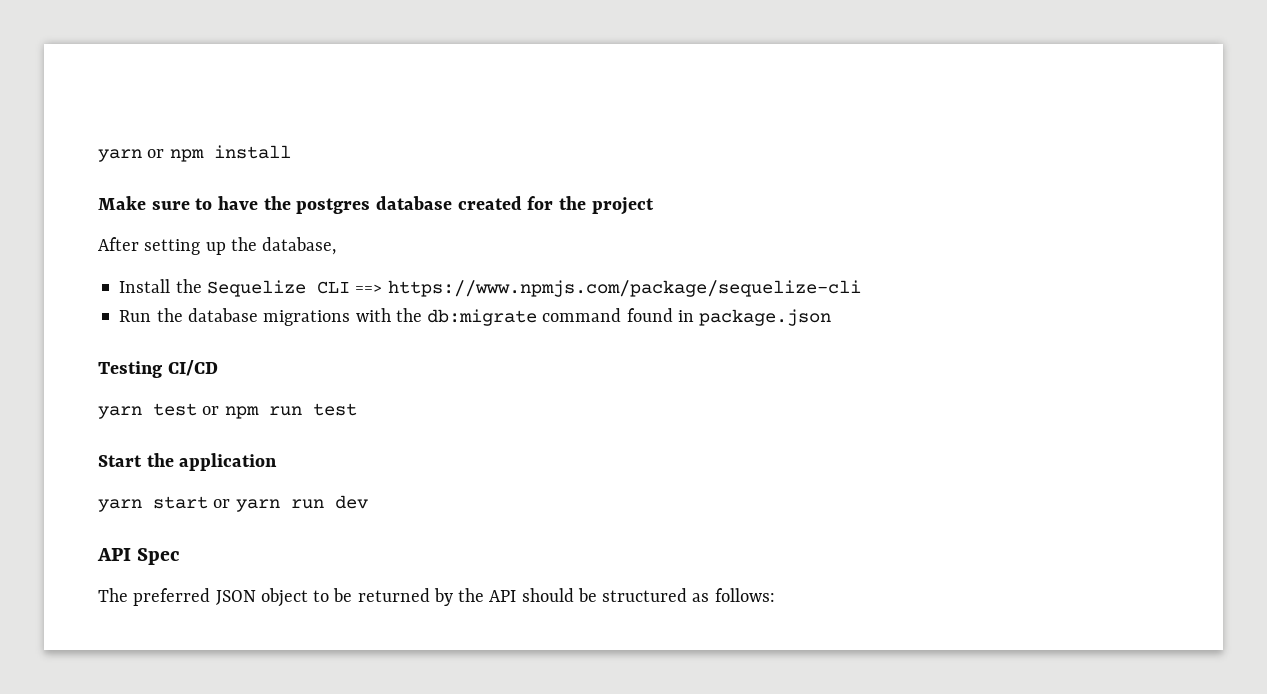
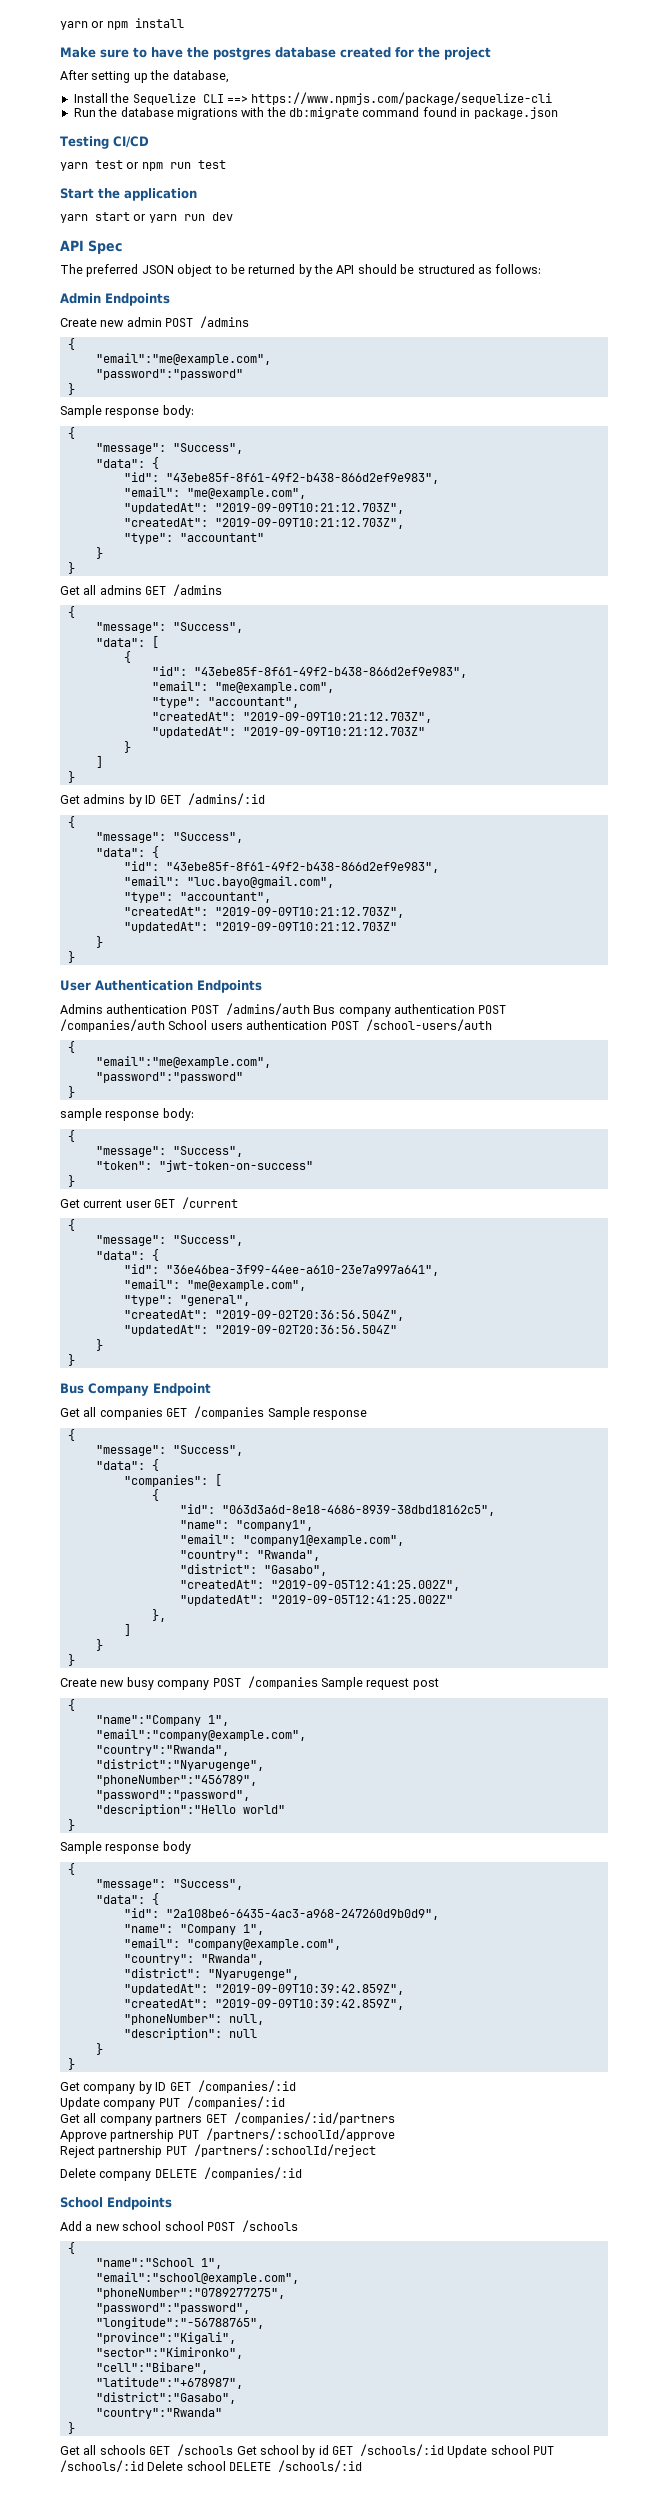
+ Admin Endpoints
+ Create new admin POST /admins
+ {
+ "email":"me@example.com",
+ "password":"password"
+ }
+ Sample response body:
+ {
+ "message": "Success",
+ "data": {
+ "id": "43ebe85f-8f61-49f2-b438-866d2ef9e983",
+ "email": "me@example.com",
+ "updatedAt": "2019-09-09T10:21:12.703Z",
+ "createdAt": "2019-09-09T10:21:12.703Z",
+ "type": "accountant"
+ }
+ }
+ Get all admins GET /admins
+ {
+ "message": "Success",
+ "data": [
+ {
+ "id": "43ebe85f-8f61-49f2-b438-866d2ef9e983",
+ "email": "me@example.com",
+ "type": "accountant",
+ "createdAt": "2019-09-09T10:21:12.703Z",
+ "updatedAt": "2019-09-09T10:21:12.703Z"
+ }
+ ]
+ }
+ Get admins by ID GET /admins/:id
+ {
+ "message": "Success",
+ "data": {
+ "id": "43ebe85f-8f61-49f2-b438-866d2ef9e983",
+ "email": "luc.bayo@gmail.com",
+ "type": "accountant",
+ "createdAt": "2019-09-09T10:21:12.703Z",
+ "updatedAt": "2019-09-09T10:21:12.703Z"
+ }
+ }
+ User Authentication Endpoints
+ Admins authentication POST /admins/auth Bus company authentication POST /companies/auth School users authentication POST /school-users/auth
+ {
+ "email":"me@example.com",
+ "password":"password"
+ }
+ sample response body:
+ {
+ "message": "Success",
+ "token": "jwt-token-on-success"
+ }
+ Get current user GET /current
+ {
+ "message": "Success",
+ "data": {
+ "id": "36e46bea-3f99-44ee-a610-23e7a997a641",
+ "email": "me@example.com",
+ "type": "general",
+ "createdAt": "2019-09-02T20:36:56.504Z",
+ "updatedAt": "2019-09-02T20:36:56.504Z"
+ }
+ }
+ Bus Company Endpoint
+ Get all companies GET /companies Sample response
+ {
+ "message": "Success",
+ "data": {
+ "companies": [
+ {
+ "id": "063d3a6d-8e18-4686-8939-38dbd18162c5",
+ "name": "company1",
+ "email": "company1@example.com",
+ "country": "Rwanda",
+ "district": "Gasabo",
+ "createdAt": "2019-09-05T12:41:25.002Z",
+ "updatedAt": "2019-09-05T12:41:25.002Z"
+ },
+ ]
+ }
+ }
+ Create new busy company POST /companies Sample request post
+ {
+ "name":"Company 1",
+ "email":"company@example.com",
+ "country":"Rwanda",
+ "district":"Nyarugenge",
+ "phoneNumber":"456789",
+ "password":"password",
+ "description":"Hello world"
+ }
+ Sample response body
+ {
+ "message": "Success",
+ "data": {
+ "id": "2a108be6-6435-4ac3-a968-247260d9b0d9",
+ "name": "Company 1",
+ "email": "company@example.com",
+ "country": "Rwanda",
+ "district": "Nyarugenge",
+ "updatedAt": "2019-09-09T10:39:42.859Z",
+ "createdAt": "2019-09-09T10:39:42.859Z",
+ "phoneNumber": null,
+ "description": null
+ }
+ }
+ Get company by ID GET /companies/:id
+ Update company PUT /companies/:id
+ Get all company partners GET /companies/:id/partners
+ Approve partnership PUT /partners/:schoolId/approve
+ Reject partnership PUT /partners/:schoolId/reject
+ Delete company DELETE /companies/:id
+ School Endpoints
+ Add a new school school POST /schools
+ {
+ "name":"School 1",
+ "email":"school@example.com",
+ "phoneNumber":"0789277275",
+ "password":"password",
+ "longitude":"-56788765",
+ "province":"Kigali",
+ "sector":"Kimironko",
+ "cell":"Bibare",
+ "latitude":"+678987",
+ "district":"Gasabo",
+ "country":"Rwanda"
+ }
+ Get all schools GET /schools Get school by id GET /schools/:id Update school PUT /schools/:id Delete school DELETE /schools/:id

